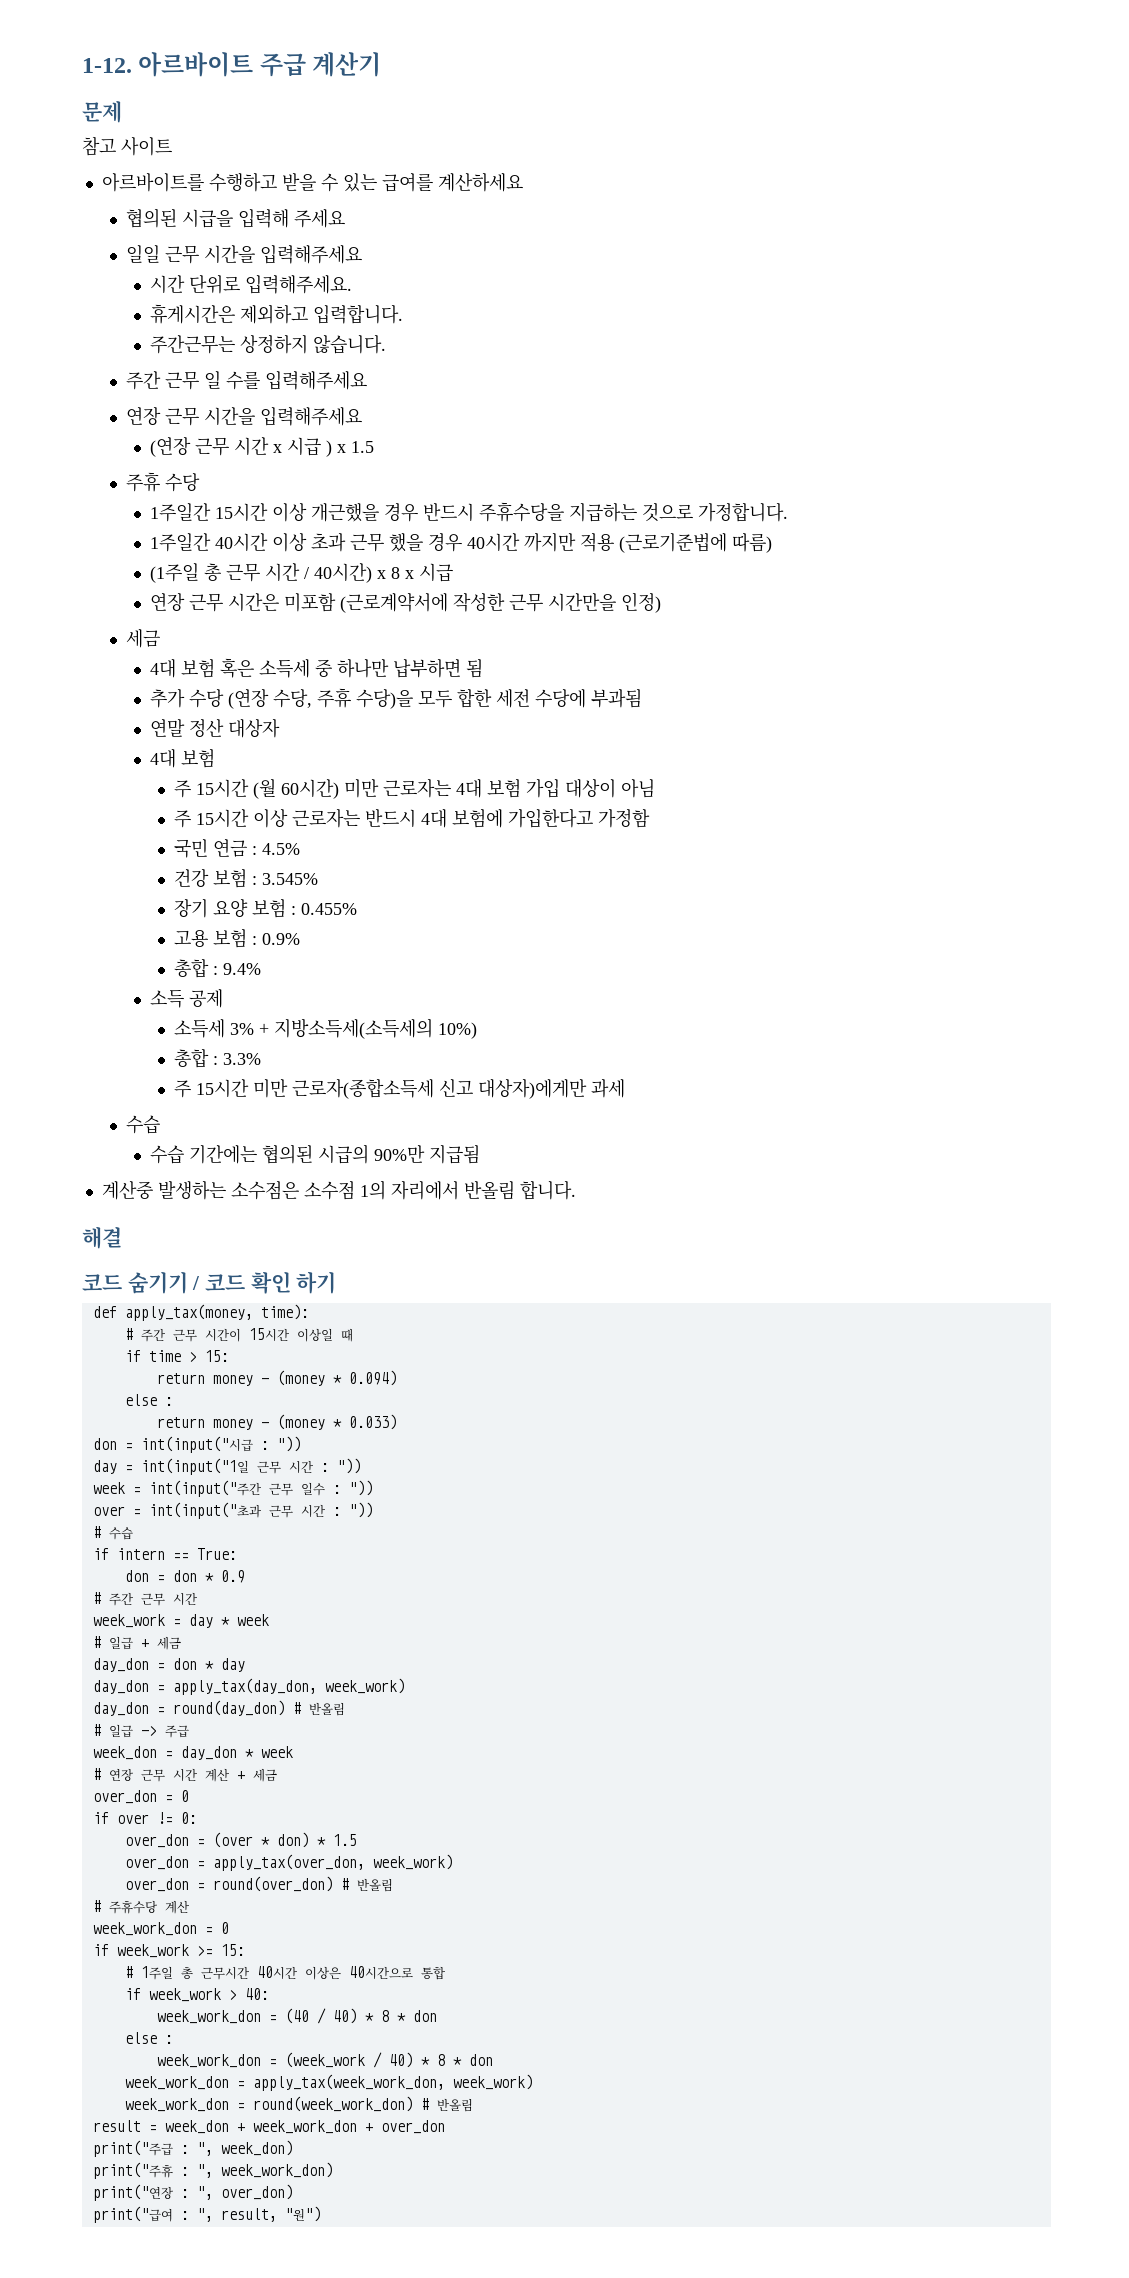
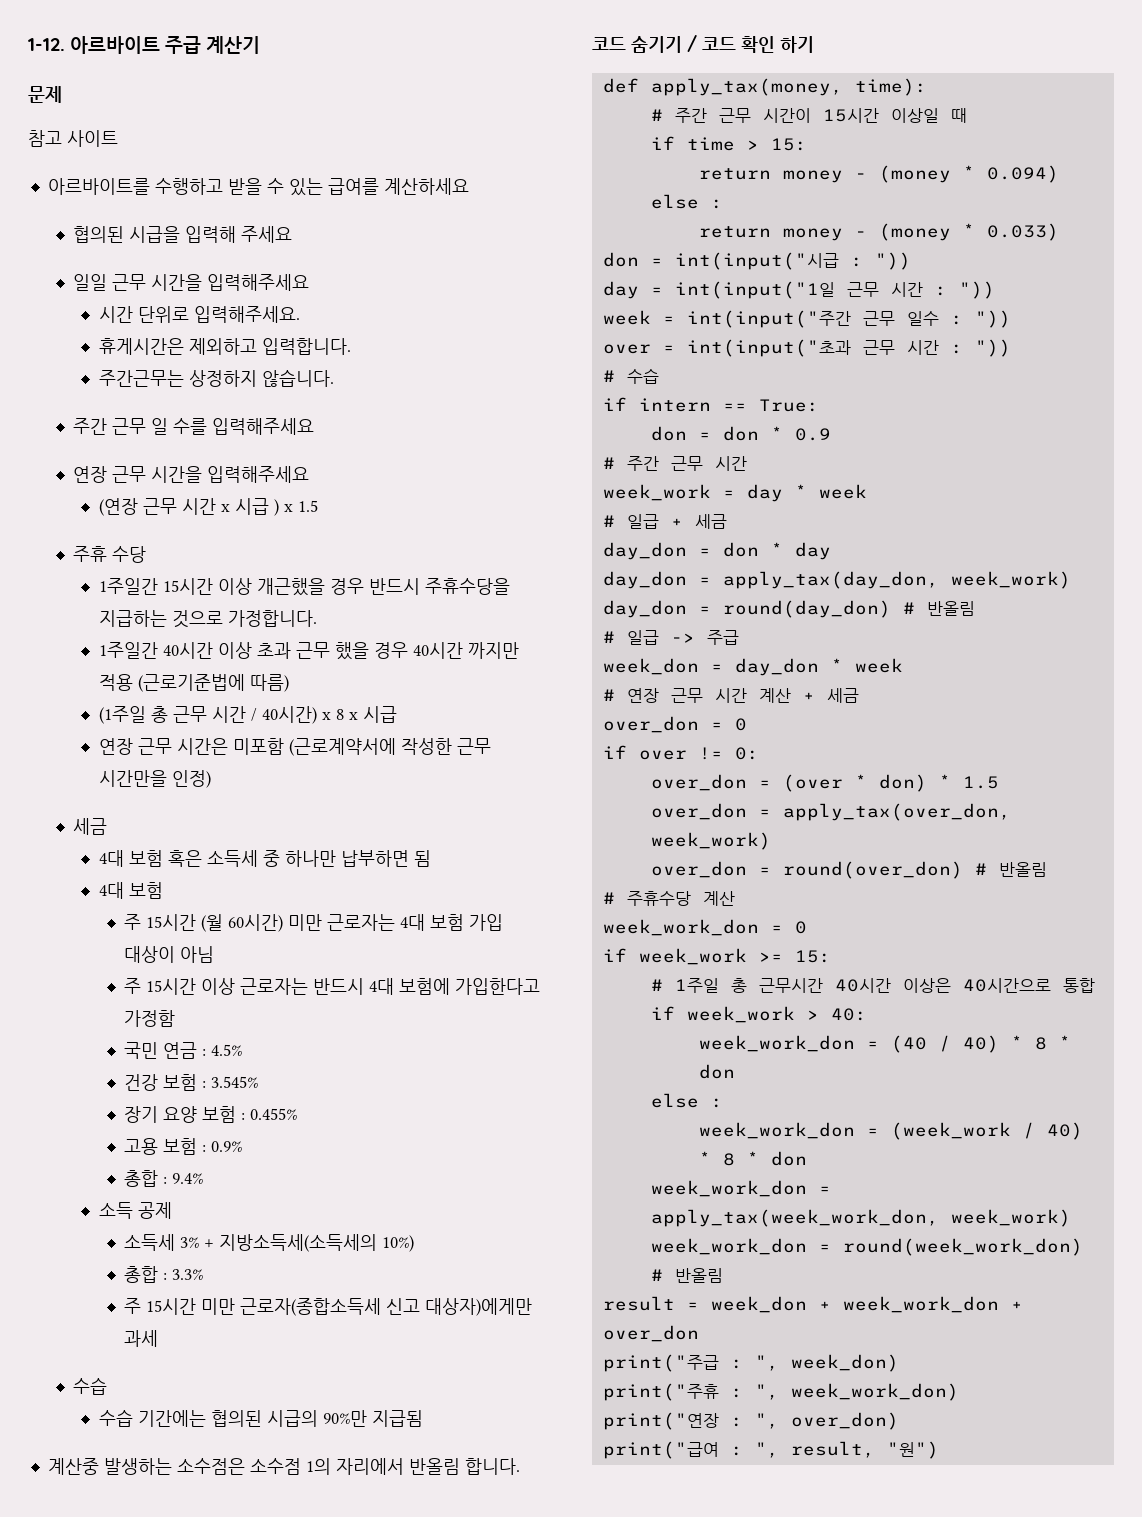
- 추가 수당 (연장 수당, 주휴 수당)을 모두 합한 세전 수당에 부과됨
- 연말 정산 대상자
- 해결

